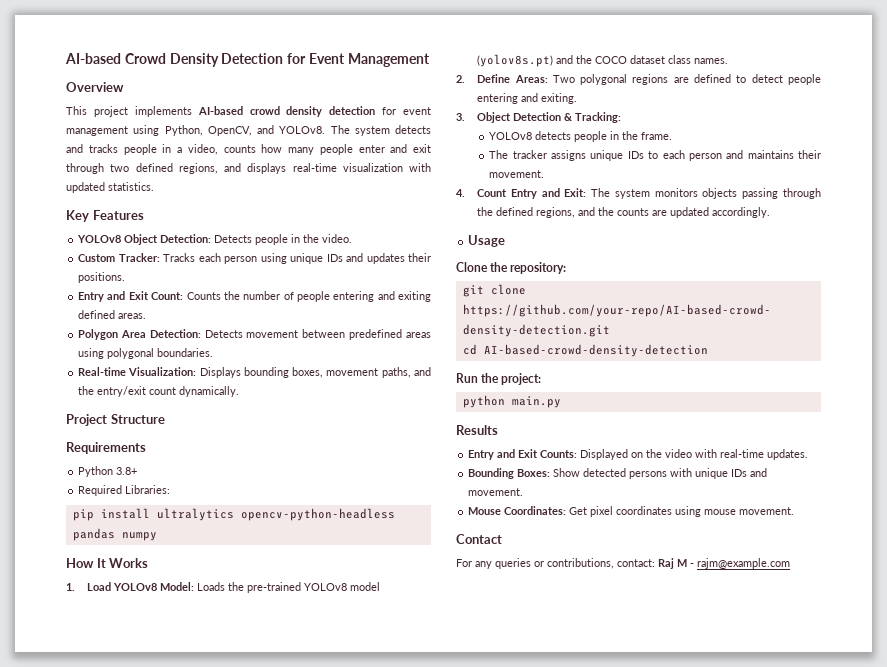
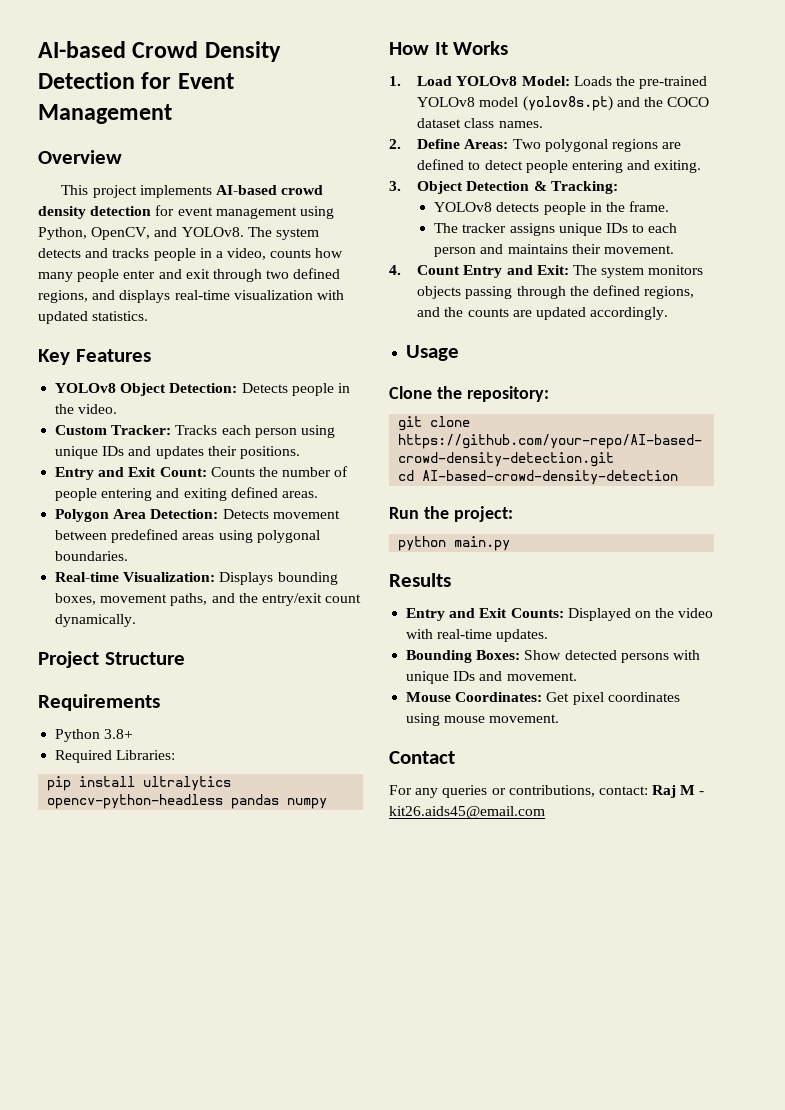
- For any queries or contributions, contact: Raj M - rajm@example.com
+ For any queries or contributions, contact: Raj M - kit26.aids45@email.com

